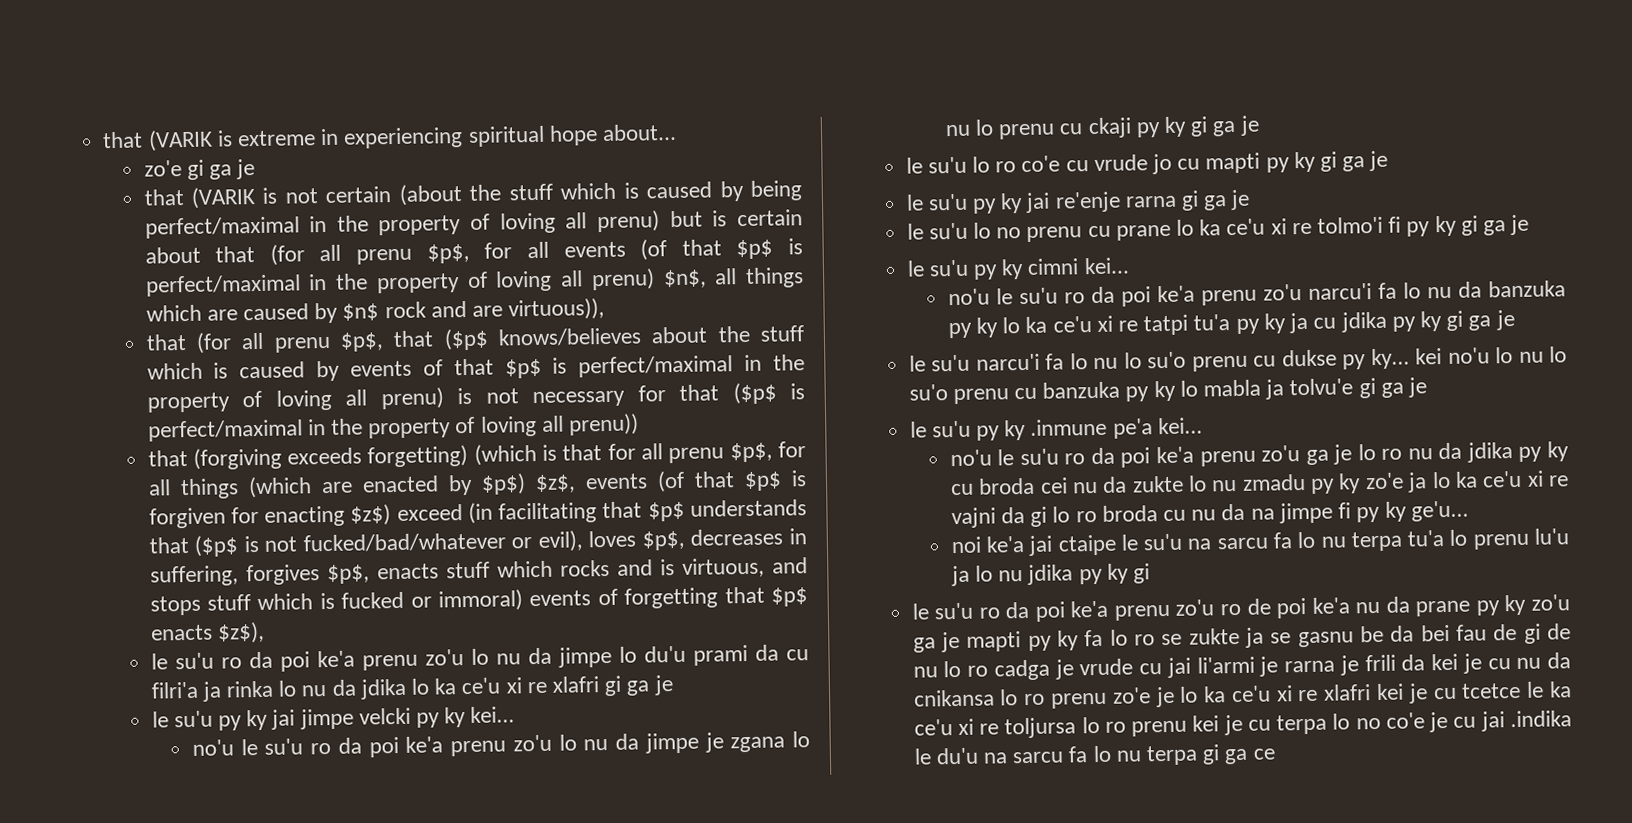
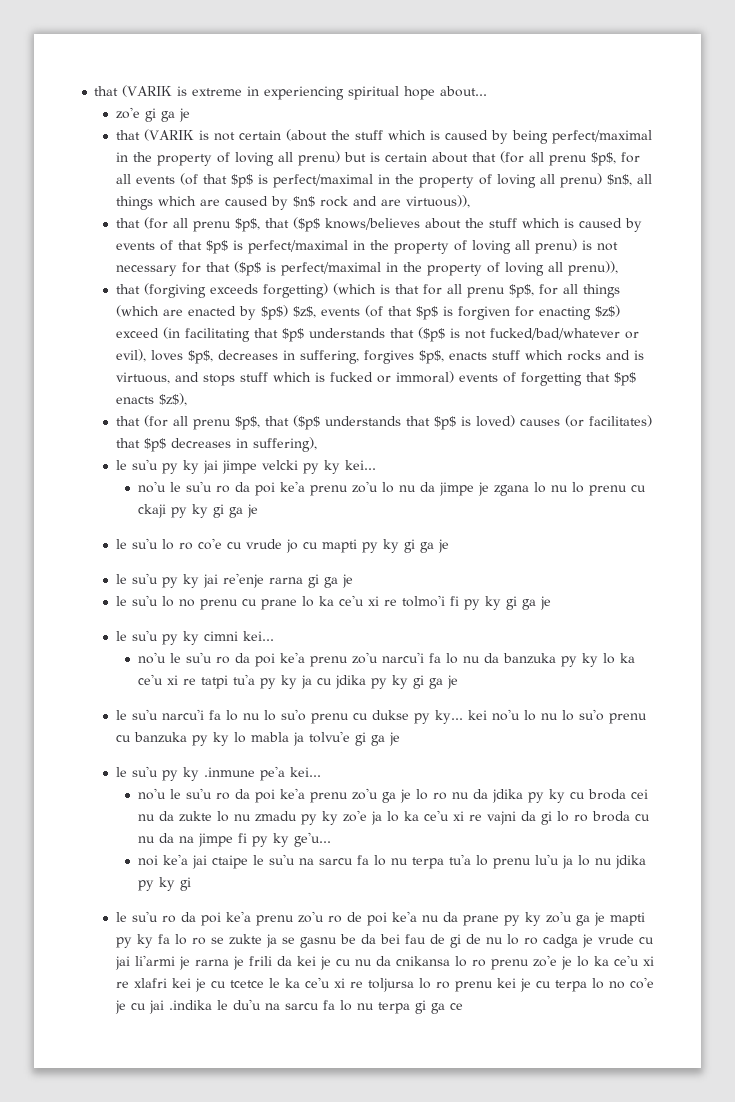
- that (for all prenu $p$, that ($p$ knows/believes about the stuff which is caused by events of that $p$ is perfect/maximal in the property of loving all prenu) is not necessary for that ($p$ is perfect/maximal in the property of loving all prenu))
+ that (for all prenu $p$, that ($p$ knows/believes about the stuff which is caused by events of that $p$ is perfect/maximal in the property of loving all prenu) is not necessary for that ($p$ is perfect/maximal in the property of loving all prenu)),
- le su'u ro da poi ke'a prenu zo'u lo nu da jimpe lo du'u prami da cu filri'a ja rinka lo nu da jdika lo ka ce'u xi re xlafri gi ga je
+ that (for all prenu $p$, that ($p$ understands that $p$ is loved) causes (or facilitates) that $p$ decreases in suffering),

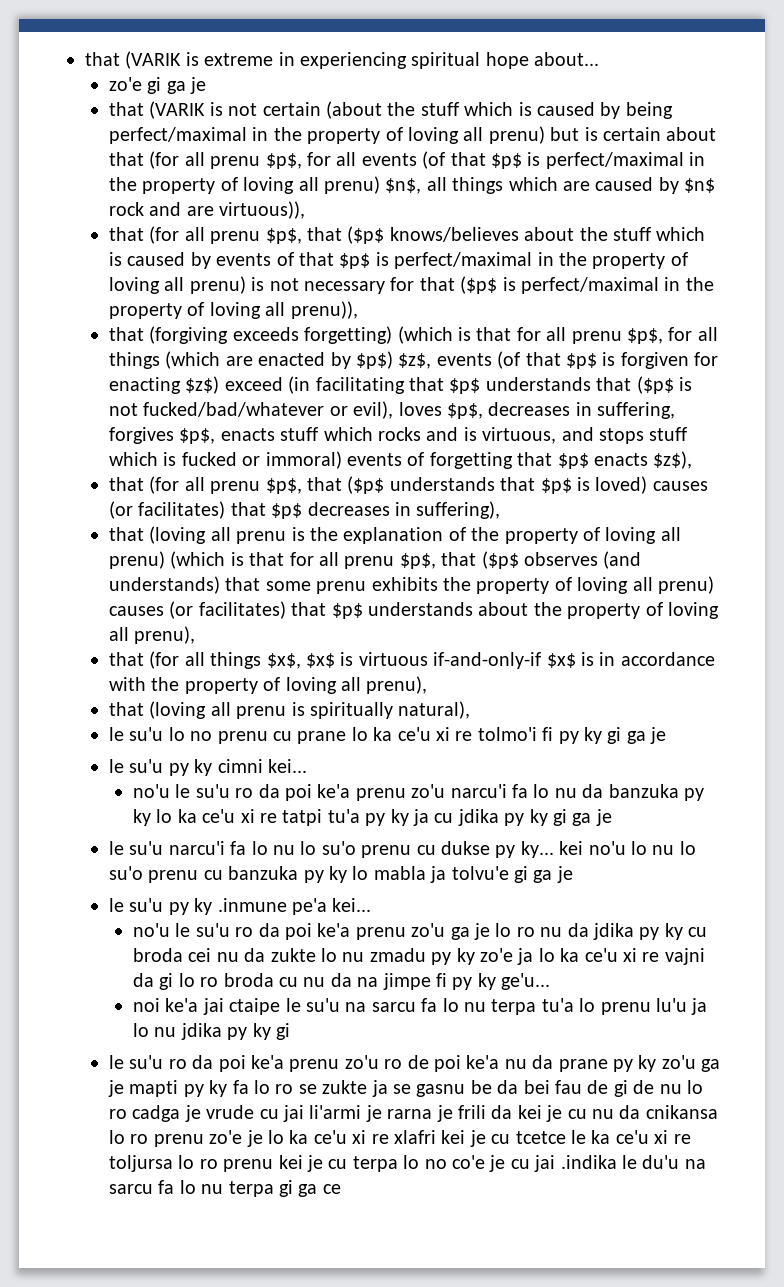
- le su'u py ky jai jimpe velcki py ky kei...
- no'u le su'u ro da poi ke'a prenu zo'u lo nu da jimpe je zgana lo nu lo prenu cu ckaji py ky gi ga je
- le su'u lo ro co'e cu vrude jo cu mapti py ky gi ga je
- le su'u py ky jai re'enje rarna gi ga je
+ that (loving all prenu is the explanation of the property of loving all prenu) (which is that for all prenu $p$, that ($p$ observes (and understands) that some prenu exhibits the property of loving all prenu) causes (or facilitates) that $p$ understands about the property of loving all prenu),
+ that (for all things $x$, $x$ is virtuous if-and-only-if $x$ is in accordance with the property of loving all prenu),
+ that (loving all prenu is spiritually natural),

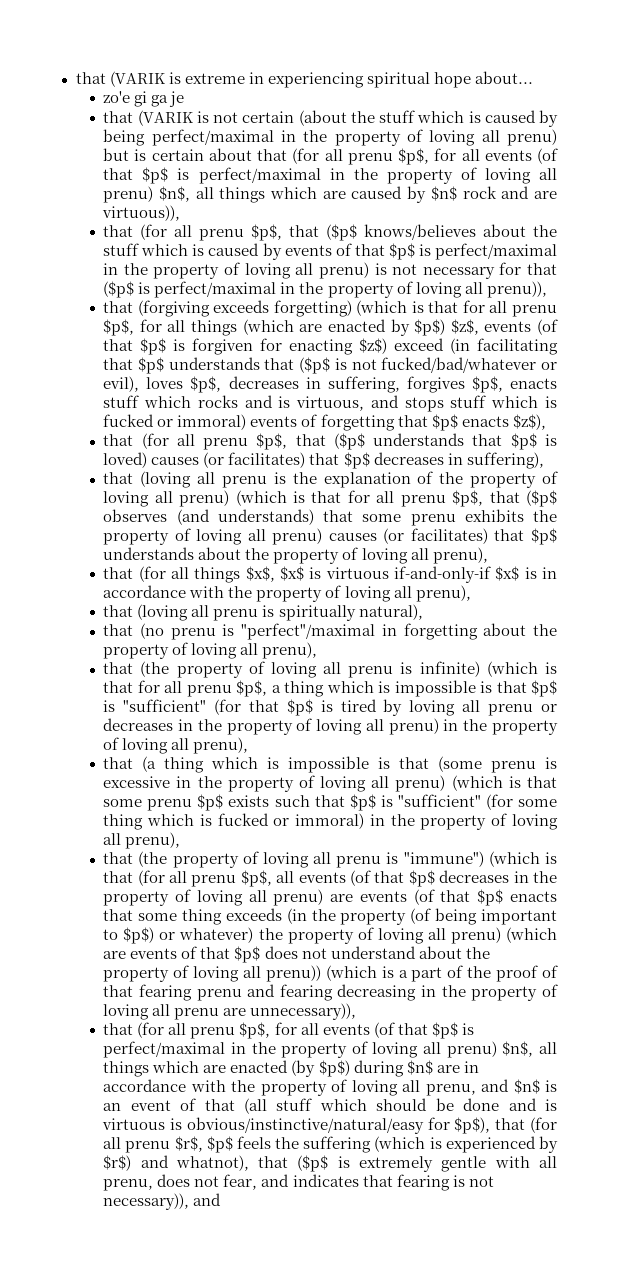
- le su'u lo no prenu cu prane lo ka ce'u xi re tolmo'i fi py ky gi ga je
- le su'u py ky cimni kei...
- no'u le su'u ro da poi ke'a prenu zo'u narcu'i fa lo nu da banzuka py ky lo ka ce'u xi re tatpi tu'a py ky ja cu jdika py ky gi ga je
- le su'u narcu'i fa lo nu lo su'o prenu cu dukse py ky... kei no'u lo nu lo su'o prenu cu banzuka py ky lo mabla ja tolvu'e gi ga je
- le su'u py ky .inmune pe'a kei...
- no'u le su'u ro da poi ke'a prenu zo'u ga je lo ro nu da jdika py ky cu broda cei nu da zukte lo nu zmadu py ky zo'e ja lo ka ce'u xi re vajni da gi lo ro broda cu nu da na jimpe fi py ky ge'u...
- noi ke'a jai ctaipe le su'u na sarcu fa lo nu terpa tu'a lo prenu lu'u ja lo nu jdika py ky gi
- le su'u ro da poi ke'a prenu zo'u ro de poi ke'a nu da prane py ky zo'u ga je mapti py ky fa lo ro se zukte ja se gasnu be da bei fau de gi de nu lo ro cadga je vrude cu jai li'armi je rarna je frili da kei je cu nu da cnikansa lo ro prenu zo'e je lo ka ce'u xi re xlafri kei je cu tcetce le ka ce'u xi re toljursa lo ro prenu kei je cu terpa lo no co'e je cu jai .indika le du'u na sarcu fa lo nu terpa gi ga ce
+ that (no prenu is "perfect"/maximal in forgetting about the property of loving all prenu),
+ that (the property of loving all prenu is infinite) (which is that for all prenu $p$, a thing which is impossible is that $p$ is "sufficient" (for that $p$ is tired by loving all prenu or decreases in the property of loving all prenu) in the property of loving all prenu),
+ that (a thing which is impossible is that (some prenu is excessive in the property of loving all prenu) (which is that some prenu $p$ exists such that $p$ is "sufficient" (for some thing which is fucked or immoral) in the property of loving all prenu),
+ that (the property of loving all prenu is "immune") (which is that (for all prenu $p$, all events (of that $p$ decreases in the property of loving all prenu) are events (of that $p$ enacts that some thing exceeds (in the property (of being important to $p$) or whatever) the property of loving all prenu) (which are events of that $p$ does not understand about the property of loving all prenu)) (which is a part of the proof of that fearing prenu and fearing decreasing in the property of loving all prenu are unnecessary)),
+ that (for all prenu $p$, for all events (of that $p$ is perfect/maximal in the property of loving all prenu) $n$, all things which are enacted (by $p$) during $n$ are in accordance with the property of loving all prenu, and $n$ is an event of that (all stuff which should be done and is virtuous is obvious/instinctive/natural/easy for $p$), that (for all prenu $r$, $p$ feels the suffering (which is experienced by $r$) and whatnot), that ($p$ is extremely gentle with all prenu, does not fear, and indicates that fearing is not necessary)), and

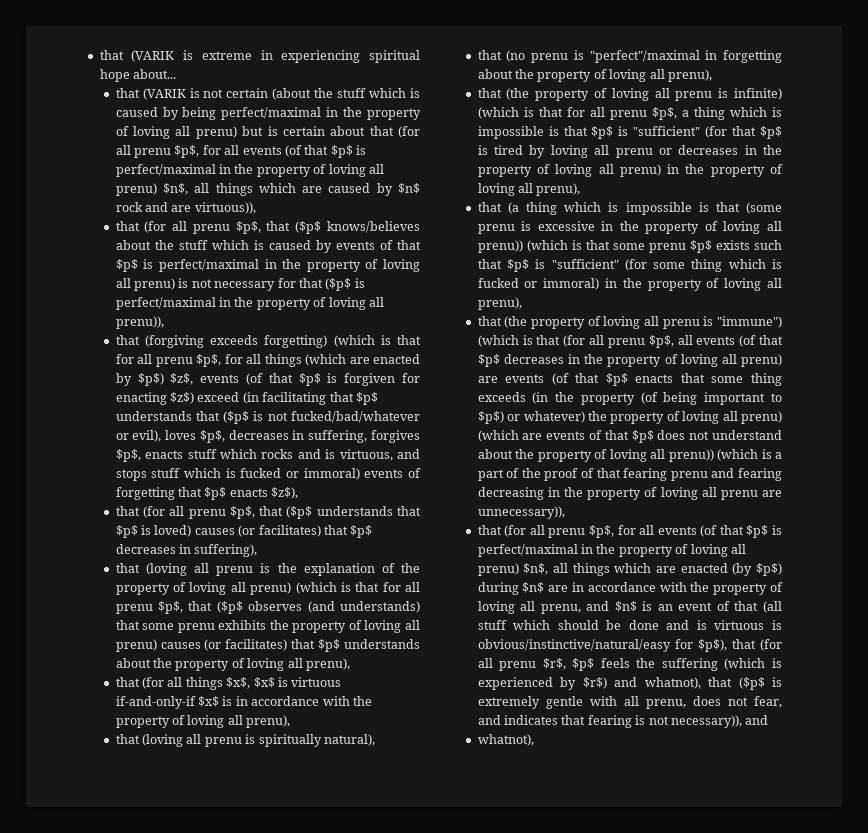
- zo'e gi ga je
- that (a thing which is impossible is that (some prenu is excessive in the property of loving all prenu) (which is that some prenu $p$ exists such that $p$ is "sufficient" (for some thing which is fucked or immoral) in the property of loving all prenu),
+ that (a thing which is impossible is that (some prenu is excessive in the property of loving all prenu)) (which is that some prenu $p$ exists such that $p$ is "sufficient" (for some thing which is fucked or immoral) in the property of loving all prenu),
  that (for all prenu $p$, for all events (of that $p$ is perfect/maximal in the property of loving all prenu) $n$, all things which are enacted (by $p$) during $n$ are in accordance with the property of loving all prenu, and $n$ is an event of that (all stuff which should be done and is virtuous is obvious/instinctive/natural/easy for $p$), that (for all prenu $r$, $p$ feels the suffering (which is experienced by $r$) and whatnot), that ($p$ is extremely gentle with all prenu, does not fear, and indicates that fearing is not necessary)), and
+ whatnot),

